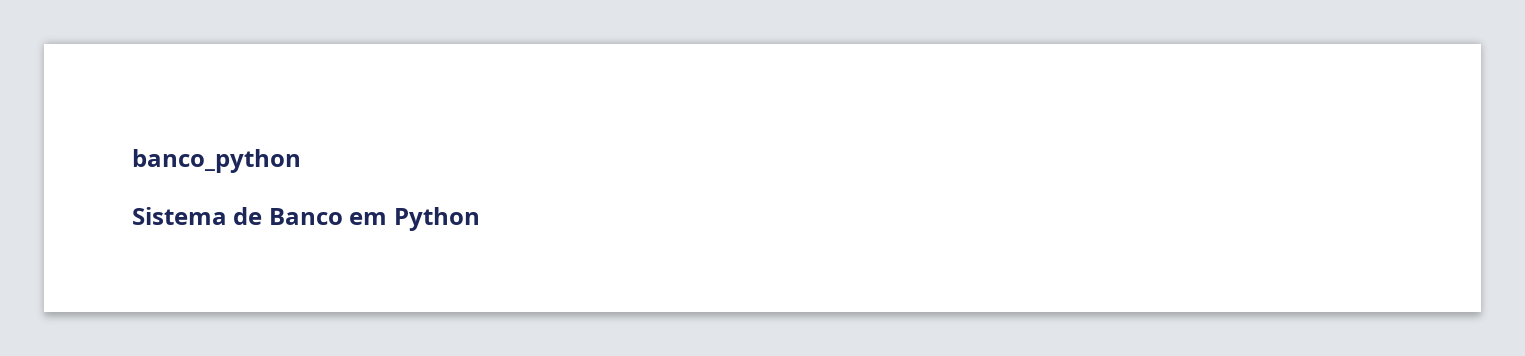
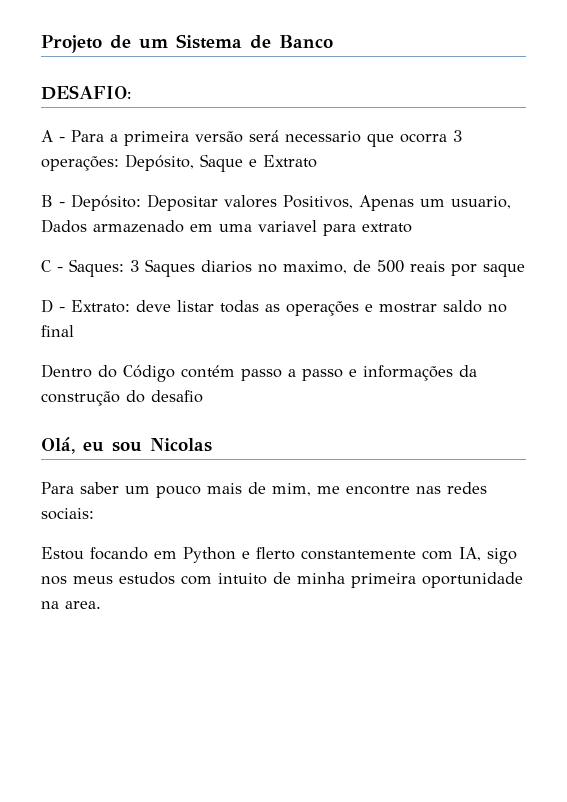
- banco_python
- Sistema de Banco em Python
+ Projeto de um Sistema de Banco
+ DESAFIO:
+ A - Para a primeira versão será necessario que ocorra 3 operações: Depósito, Saque e Extrato
+ B - Depósito: Depositar valores Positivos, Apenas um usuario, Dados armazenado em uma variavel para extrato
+ C - Saques: 3 Saques diarios no maximo, de 500 reais por saque
+ D - Extrato: deve listar todas as operações e mostrar saldo no final
+ Dentro do Código contém passo a passo e informações da construção do desafio
+ Olá, eu sou Nicolas
+ Para saber um pouco mais de mim, me encontre nas redes sociais:
+ Estou focando em Python e flerto constantemente com IA, sigo nos meus estudos com intuito de minha primeira oportunidade na area.

